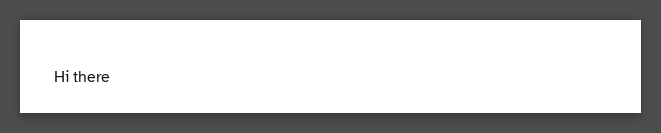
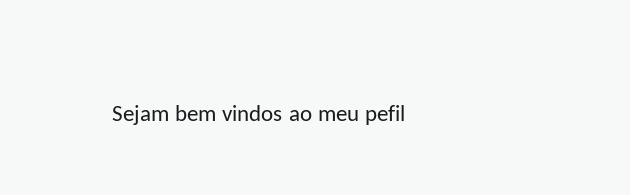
- Hi there
+ Sejam bem vindos ao meu pefil

